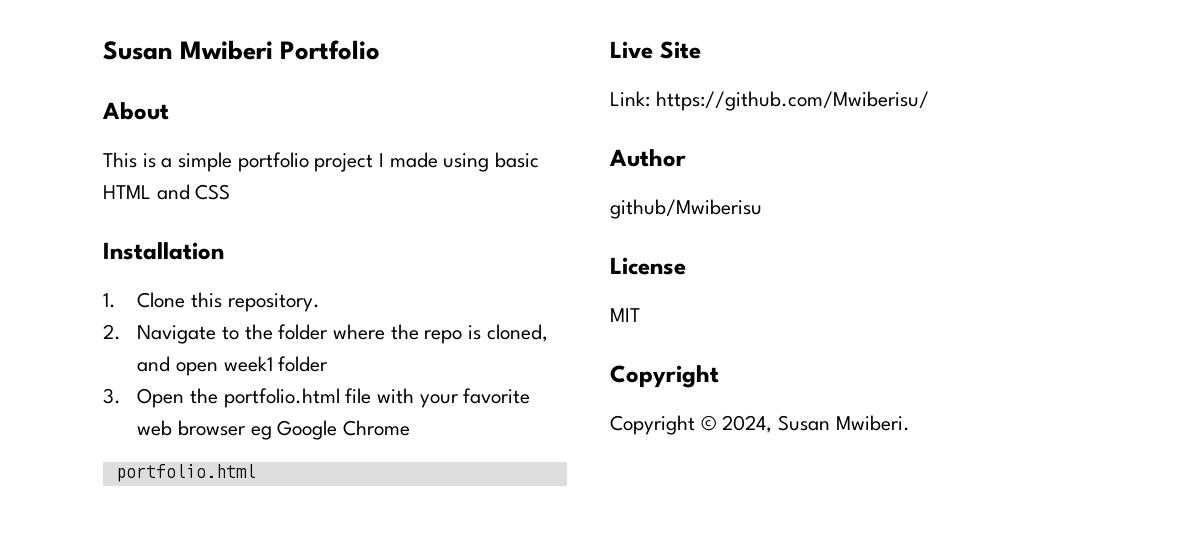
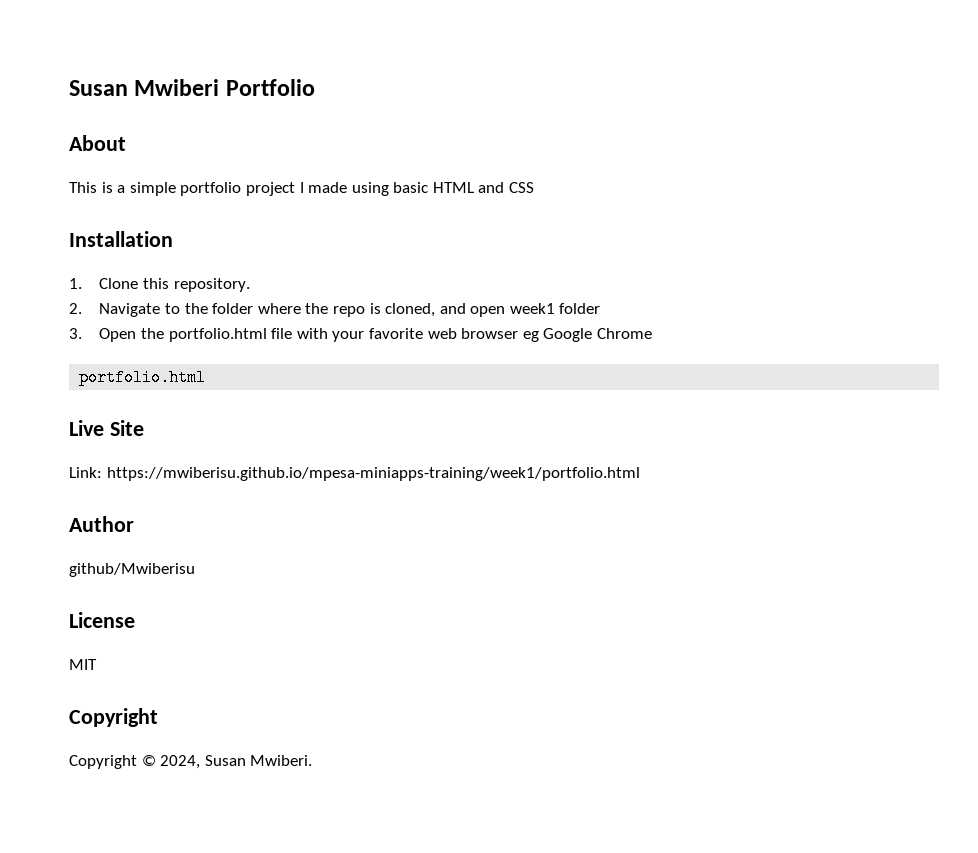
- Link: https://github.com/Mwiberisu/
+ Link: https://mwiberisu.github.io/mpesa-miniapps-training/week1/portfolio.html

